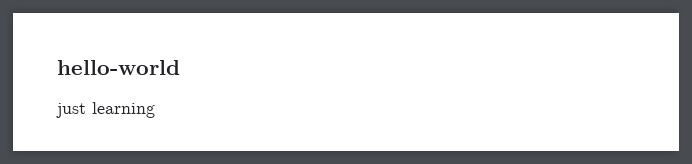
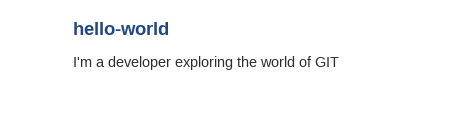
- just learning
+ I'm a developer exploring the world of GIT

